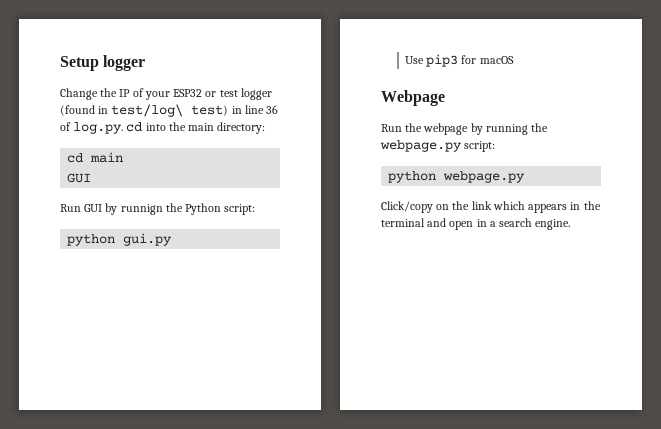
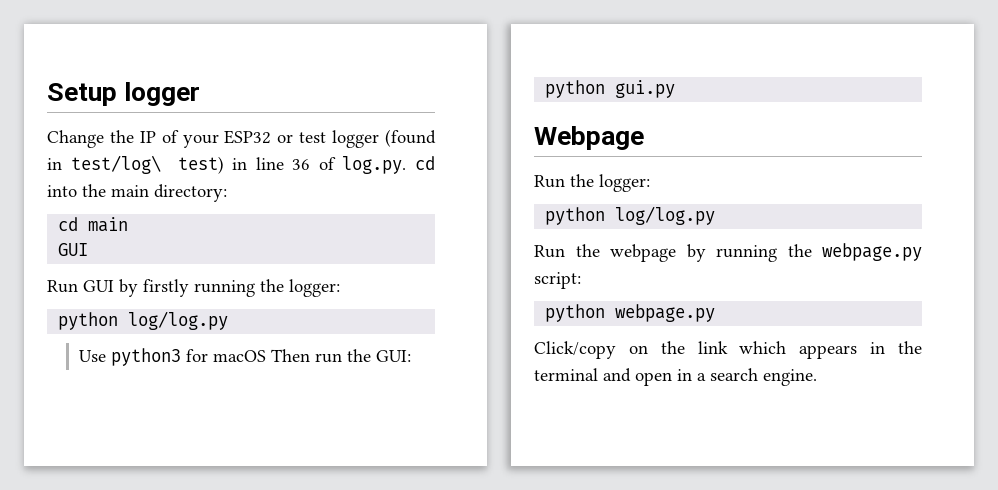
- Run GUI by runnign the Python script:
+ Run GUI by firstly running the logger:
+ python log/log.py
+ Use python3 for macOS Then run the GUI:
  python gui.py
- Use pip3 for macOS
  Webpage
+ Run the logger:
+ python log/log.py

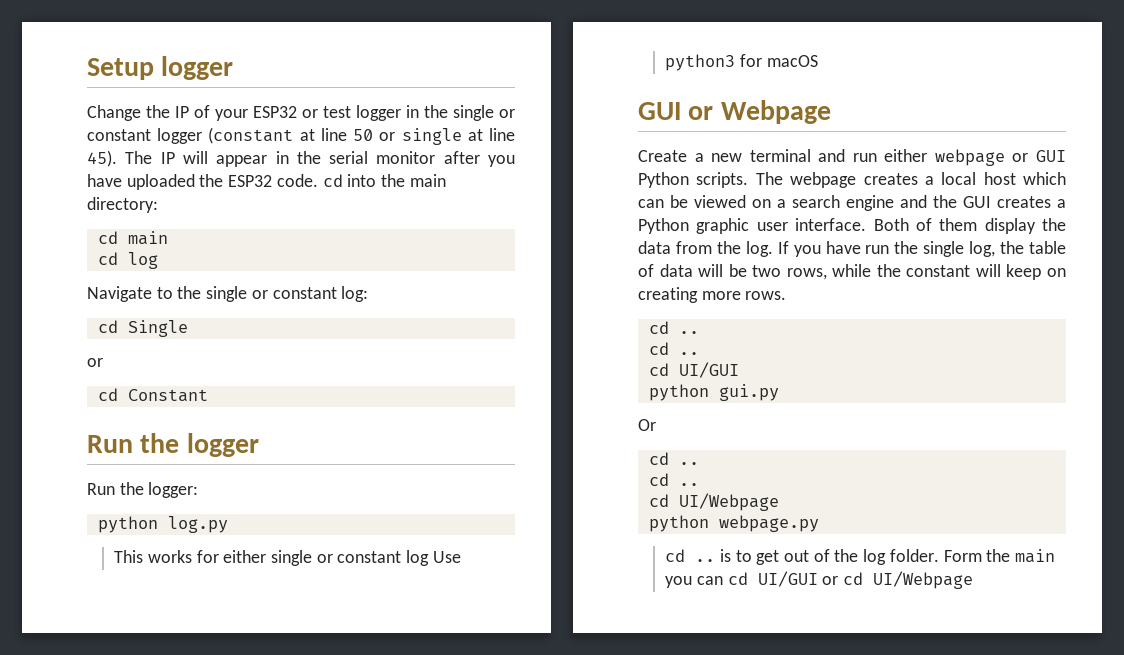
- Change the IP of your ESP32 or test logger (found in test/log\ test) in line 36 of log.py. cd into the main directory:
+ Change the IP of your ESP32 or test logger in the single or constant logger (constant at line 50 or single at line 45). The IP will appear in the serial monitor after you have uploaded the ESP32 code. cd into the main directory:
  cd main
- GUI
- Run GUI by firstly running the logger:
- python log/log.py
- Use python3 for macOS Then run the GUI:
+ cd log
+ Navigate to the single or constant log:
+ cd Single
+ or
+ cd Constant
+ Run the logger
+ Run the logger:
+ python log.py
+ This works for either single or constant log Use python3 for macOS
+ GUI or Webpage
+ Create a new terminal and run either webpage or GUI Python scripts. The webpage creates a local host which can be viewed on a search engine and the GUI creates a Python graphic user interface. Both of them display the data from the log. If you have run the single log, the table of data will be two rows, while the constant will keep on creating more rows.
+ cd ..
+ cd ..
+ cd UI/GUI
  python gui.py
- Webpage
- Run the logger:
- python log/log.py
- Run the webpage by running the webpage.py script:
+ Or
+ cd ..
+ cd ..
+ cd UI/Webpage
  python webpage.py
- Click/copy on the link which appears in the terminal and open in a search engine.
+ cd .. is to get out of the log folder. Form the main you can cd UI/GUI or cd UI/Webpage

